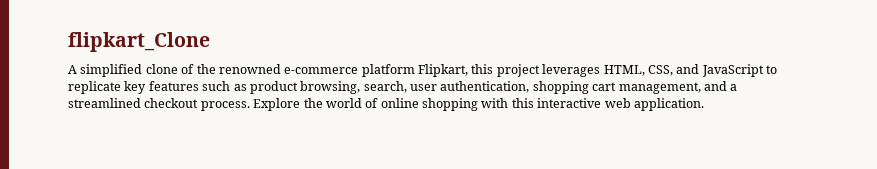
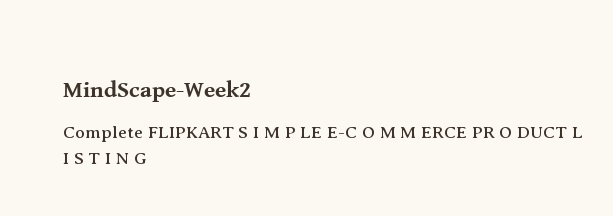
- flipkart_Clone
- A simplified clone of the renowned e-commerce platform Flipkart, this project leverages HTML, CSS, and JavaScript to replicate key features such as product browsing, search, user authentication, shopping cart management, and a streamlined checkout process. Explore the world of online shopping with this interactive web application.
+ MindScape-Week2
+ Complete FLIPKART S I M P LE E-C O M M ERCE PR O DUCT L I S T I N G

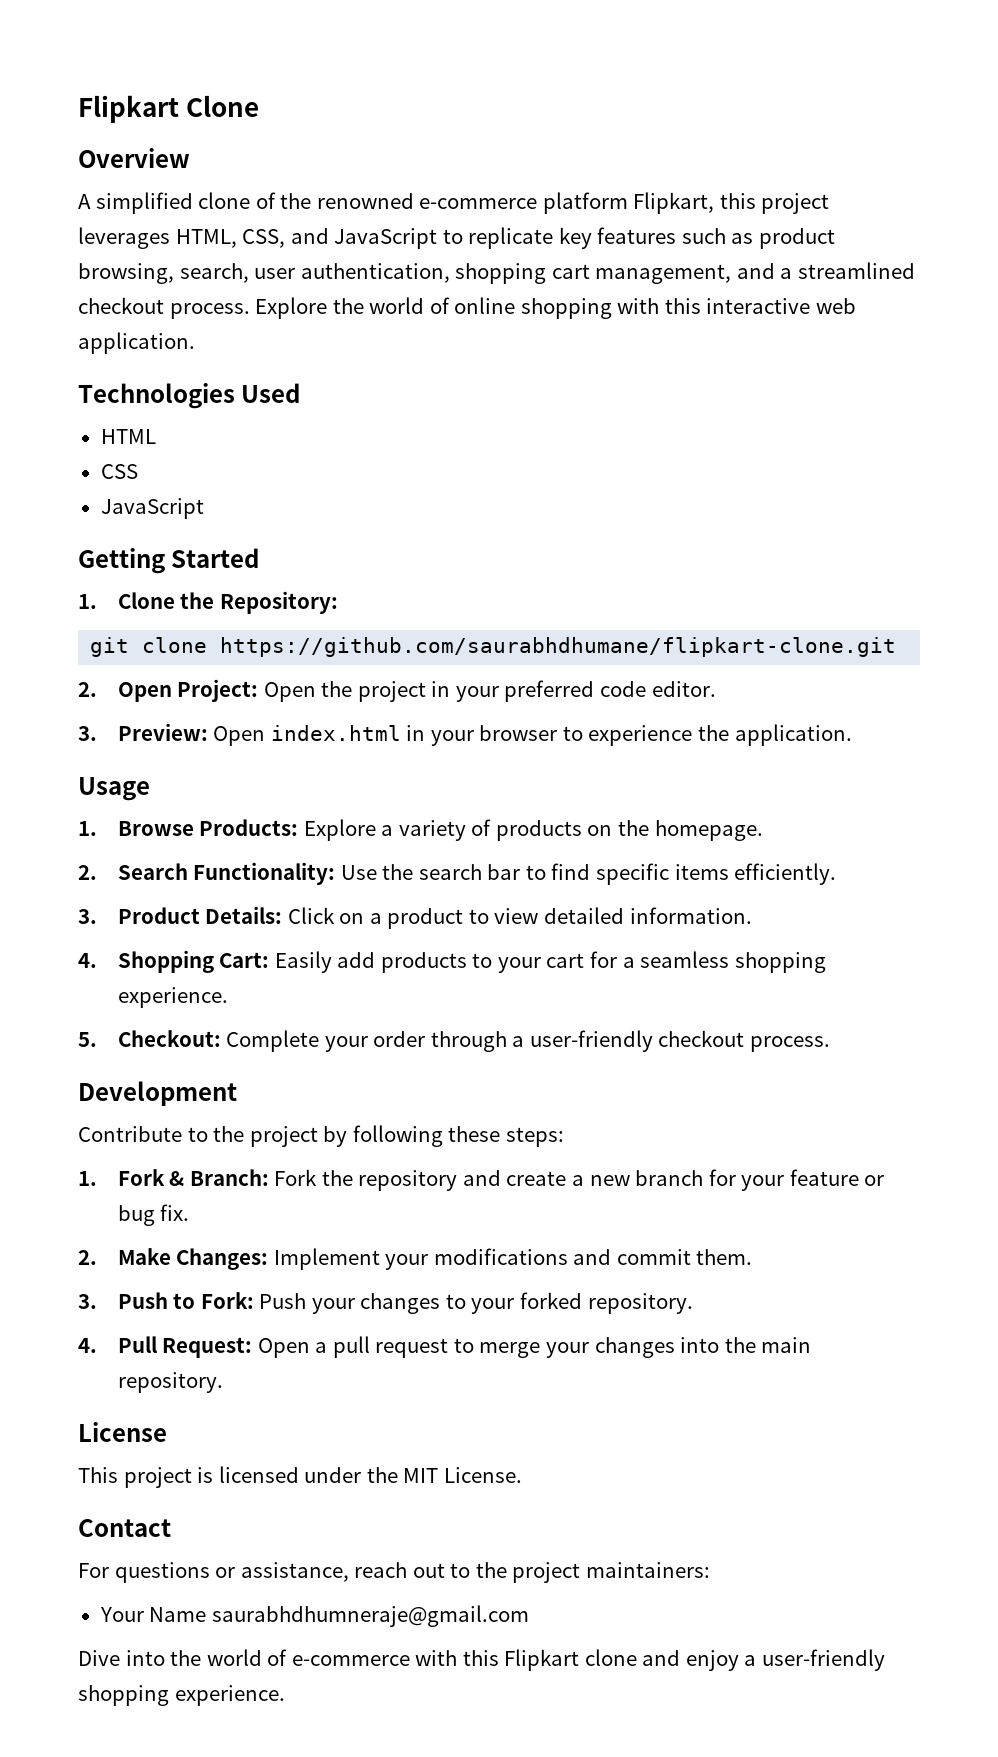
- MindScape-Week2
- Complete FLIPKART S I M P LE E-C O M M ERCE PR O DUCT L I S T I N G
+ Flipkart Clone
+ Overview
+ A simplified clone of the renowned e-commerce platform Flipkart, this project leverages HTML, CSS, and JavaScript to replicate key features such as product browsing, search, user authentication, shopping cart management, and a streamlined checkout process. Explore the world of online shopping with this interactive web application.
+ Technologies Used
+ HTML
+ CSS
+ JavaScript
+ Getting Started
+ 1. Clone the Repository:
+ git clone https://github.com/saurabhdhumane/flipkart-clone.git
+ 2. Open Project: Open the project in your preferred code editor.
+ 3. Preview: Open index.html in your browser to experience the application.
+ Usage
+ 1. Browse Products: Explore a variety of products on the homepage.
+ 2. Search Functionality: Use the search bar to find specific items efficiently.
+ 3. Product Details: Click on a product to view detailed information.
+ 4. Shopping Cart: Easily add products to your cart for a seamless shopping experience.
+ 5. Checkout: Complete your order through a user-friendly checkout process.
+ Development
+ Contribute to the project by following these steps:
+ 1. Fork & Branch: Fork the repository and create a new branch for your feature or bug fix.
+ 2. Make Changes: Implement your modifications and commit them.
+ 3. Push to Fork: Push your changes to your forked repository.
+ 4. Pull Request: Open a pull request to merge your changes into the main repository.
+ License
+ This project is licensed under the MIT License.
+ Contact
+ For questions or assistance, reach out to the project maintainers:
+ Your Name saurabhdhumneraje@gmail.com
+ Dive into the world of e-commerce with this Flipkart clone and enjoy a user-friendly shopping experience.

